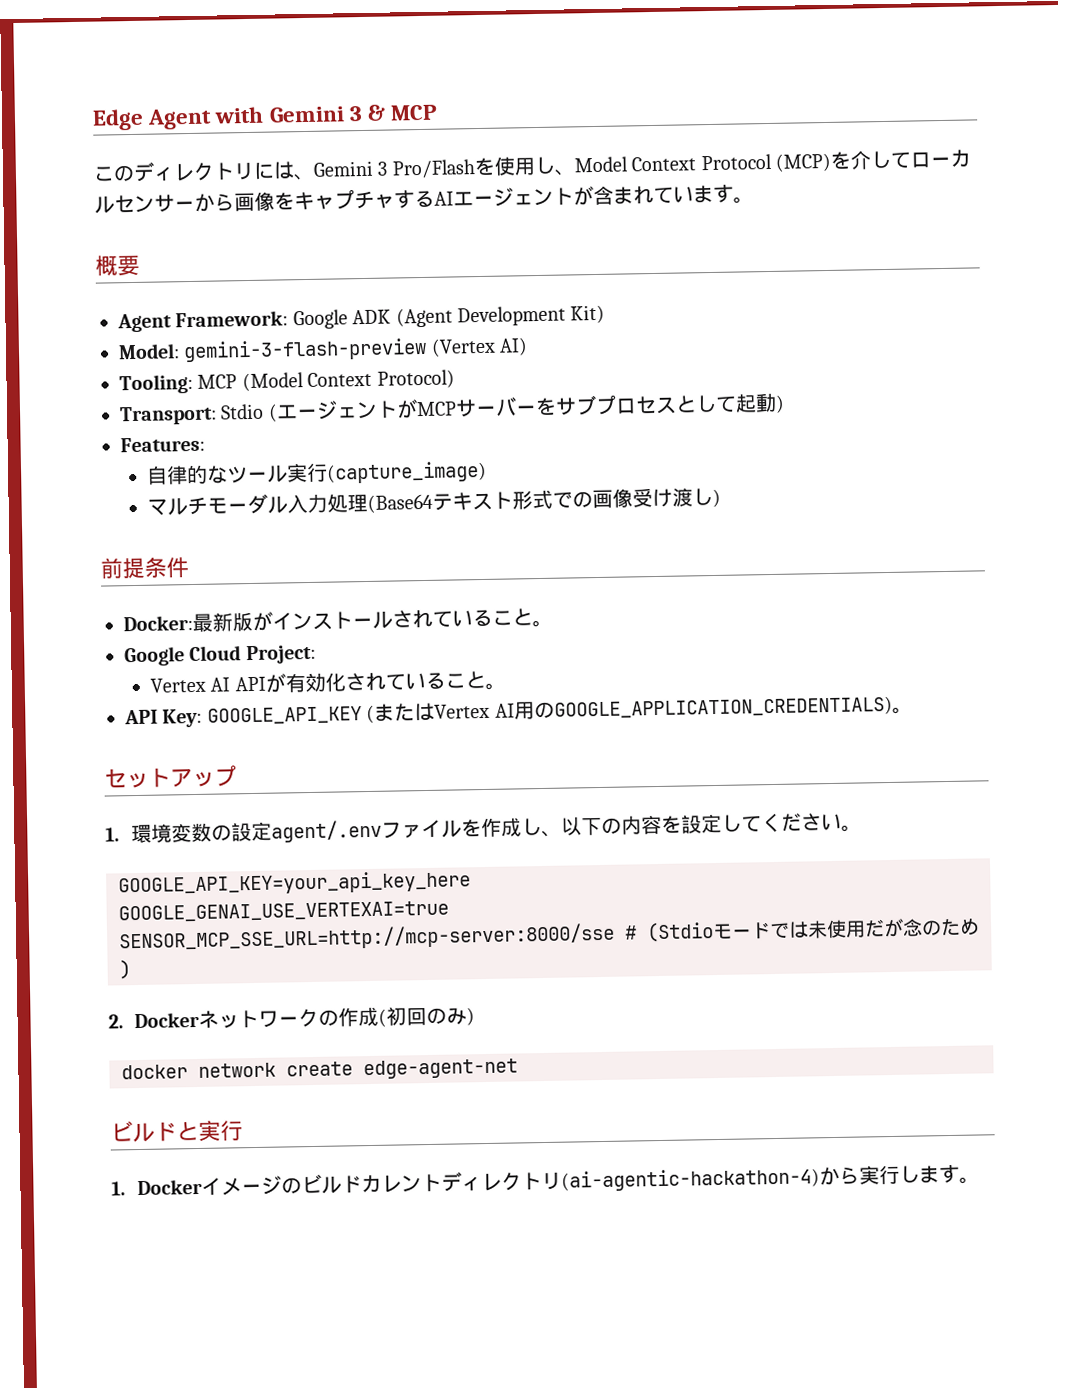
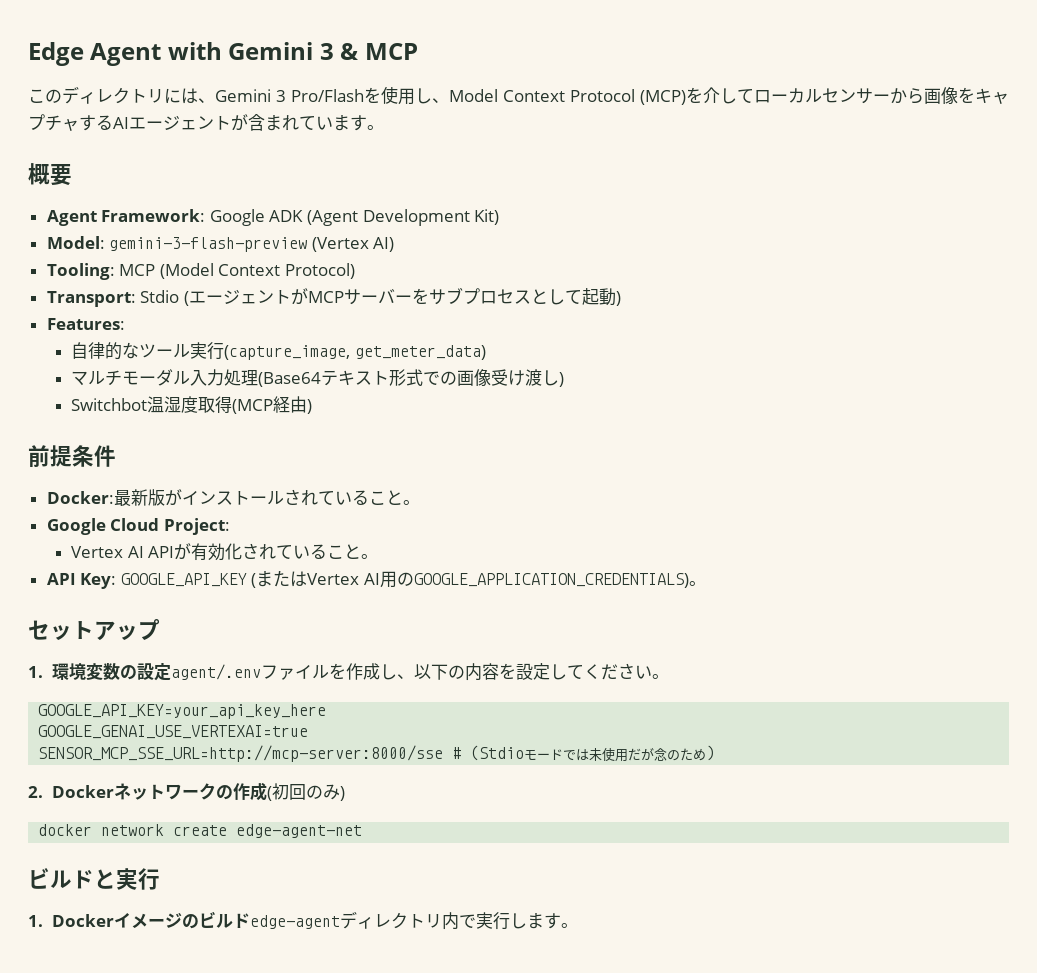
- 自律的なツール実行(capture_image)
+ 自律的なツール実行(capture_image, get_meter_data)
+ Switchbot温湿度取得(MCP経由)
- 1. Dockerイメージのビルドカレントディレクトリ(ai-agentic-hackathon-4)から実行します。
+ 1. Dockerイメージのビルドedge-agentディレクトリ内で実行します。

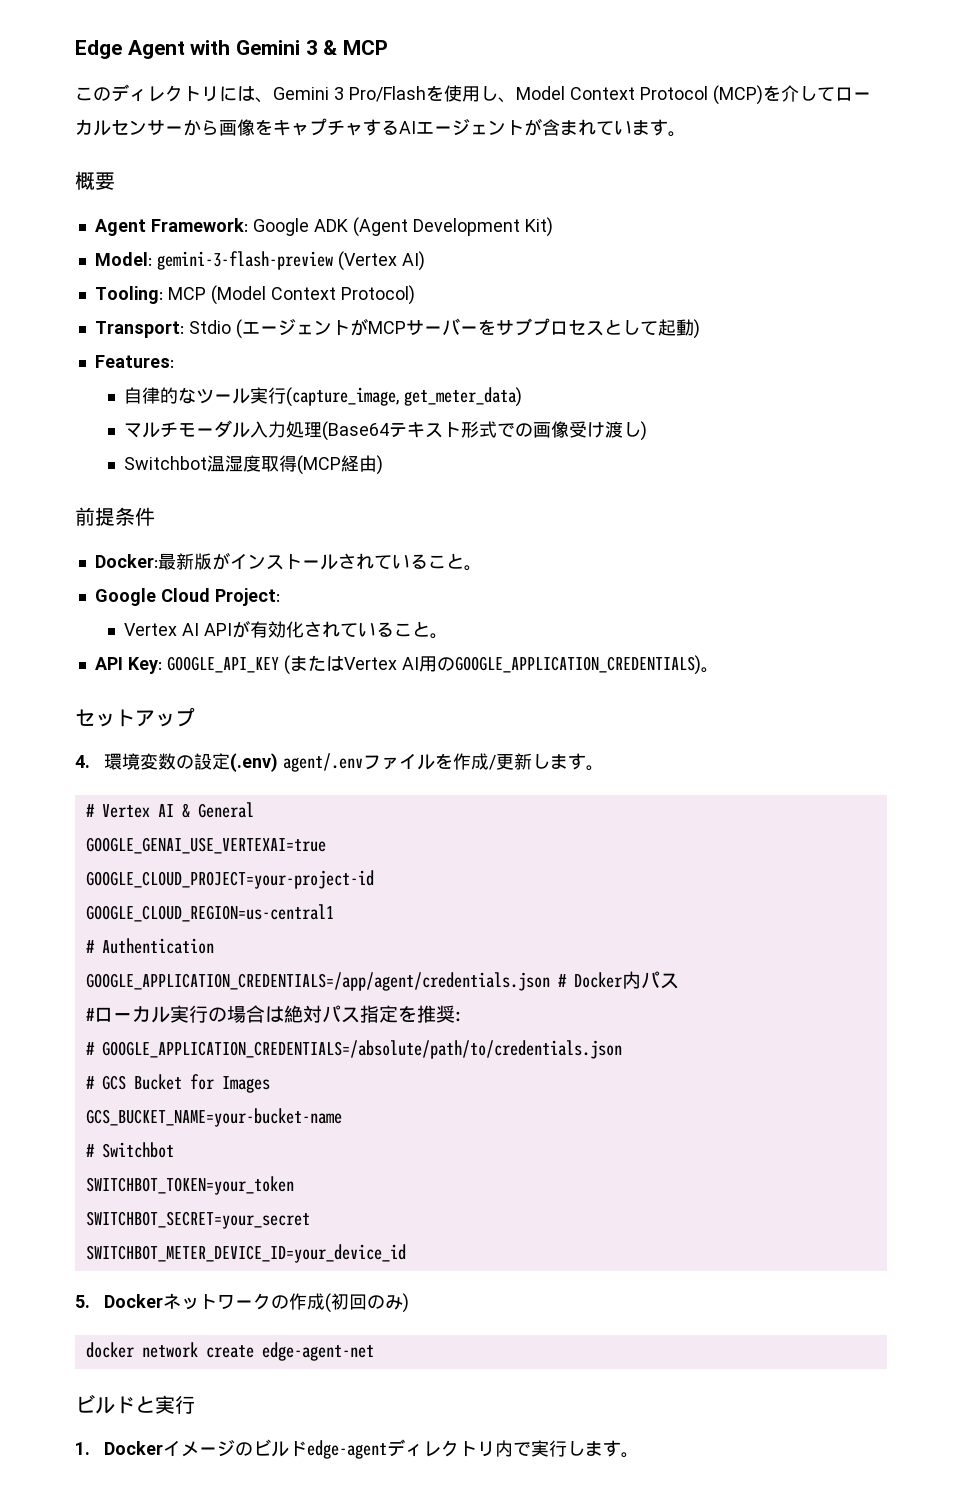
- 1.環境変数の設定agent/.envファイルを作成し、以下の内容を設定してください。
- GOOGLE_API_KEY=your_api_key_here
+ 4.環境変数の設定(.env) agent/.envファイルを作成/更新します。
+ # Vertex AI & General
  GOOGLE_GENAI_USE_VERTEXAI=true
- SENSOR_MCP_SSE_URL=http://mcp-server:8000/sse # (Stdioモードでは未使用だが念のため)
- 2. Dockerネットワークの作成(初回のみ)
+ GOOGLE_CLOUD_PROJECT=your-project-id
+ GOOGLE_CLOUD_REGION=us-central1
+ # Authentication
+ GOOGLE_APPLICATION_CREDENTIALS=/app/agent/credentials.json # Docker内パス
+ #ローカル実行の場合は絶対パス指定を推奨:
+ # GOOGLE_APPLICATION_CREDENTIALS=/absolute/path/to/credentials.json
+ # GCS Bucket for Images
+ GCS_BUCKET_NAME=your-bucket-name
+ # Switchbot
+ SWITCHBOT_TOKEN=your_token
+ SWITCHBOT_SECRET=your_secret
+ SWITCHBOT_METER_DEVICE_ID=your_device_id
+ 5. Dockerネットワークの作成(初回のみ)

